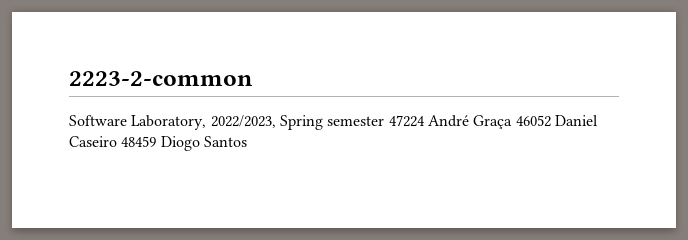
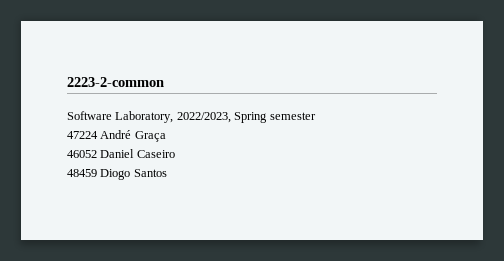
- Software Laboratory, 2022/2023, Spring semester 47224 André Graça 46052 Daniel Caseiro 48459 Diogo Santos
+ Software Laboratory, 2022/2023, Spring semester
+ 47224 André Graça
+ 46052 Daniel Caseiro
+ 48459 Diogo Santos

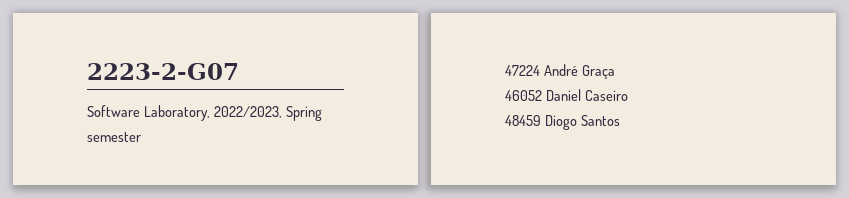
- 2223-2-common
+ 2223-2-G07

